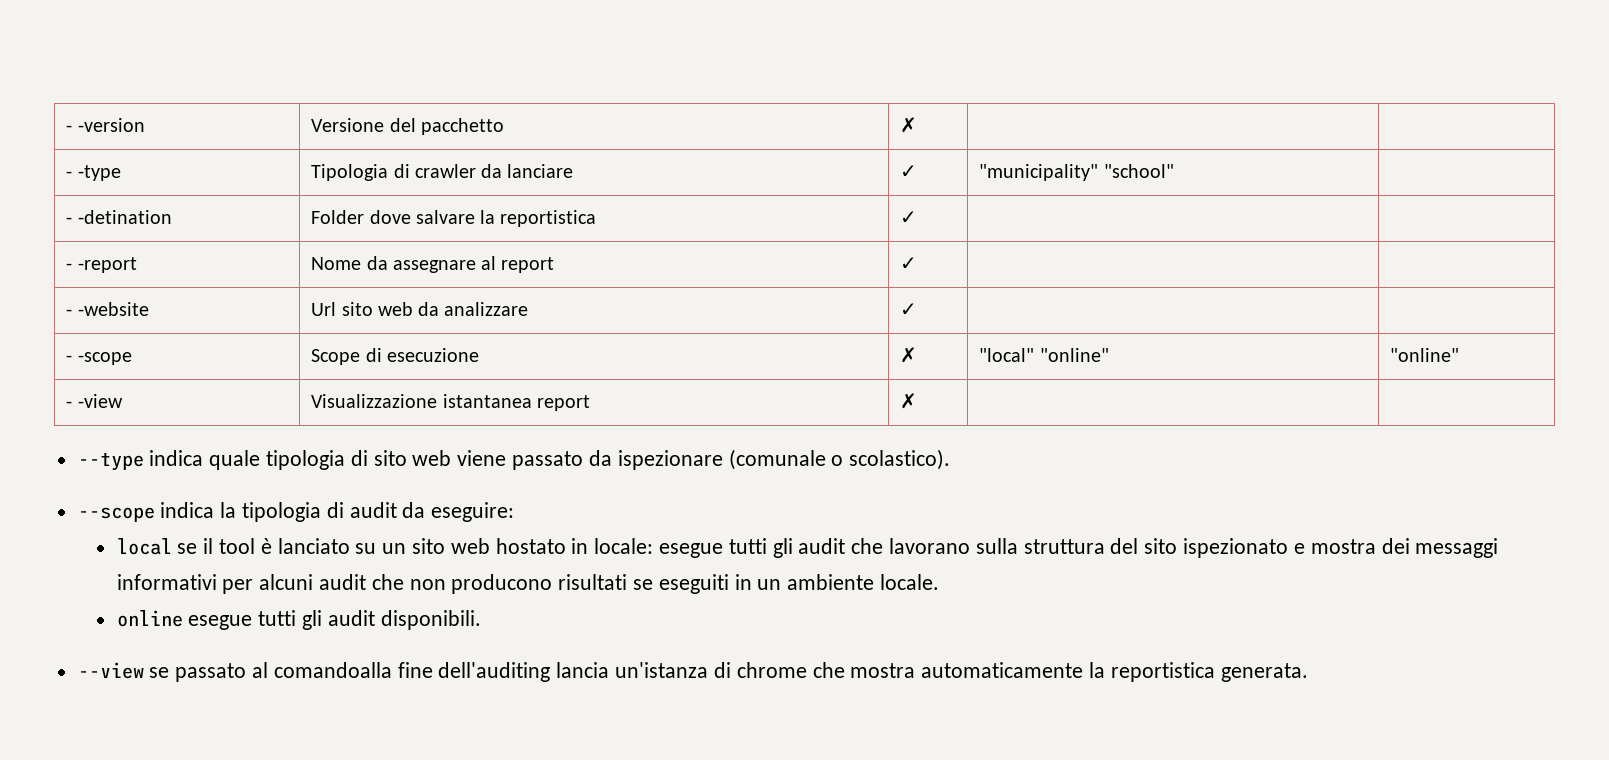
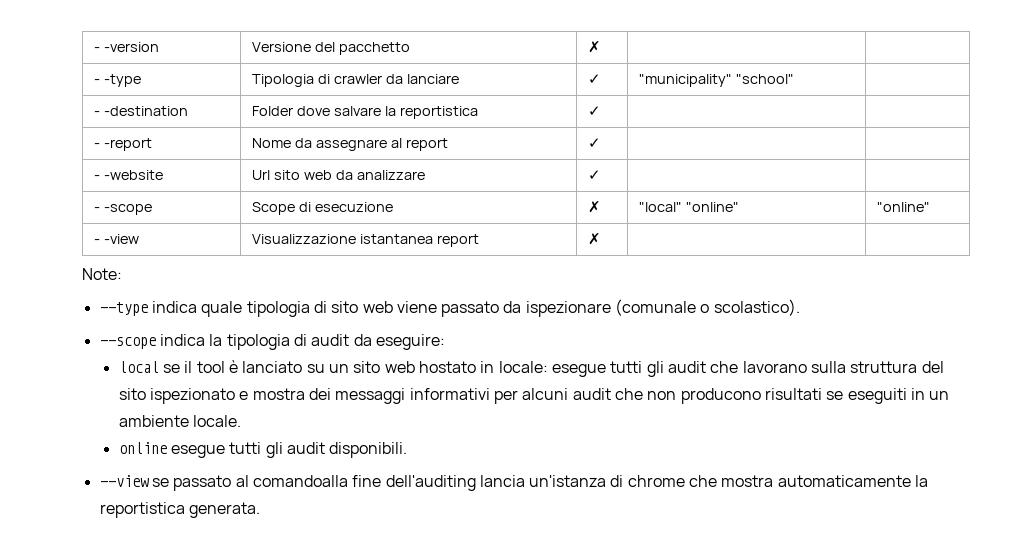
- - -detination | Folder dove salvare la reportistica | ✓ | |
+ - -destination | Folder dove salvare la reportistica | ✓ | |
+ Note:

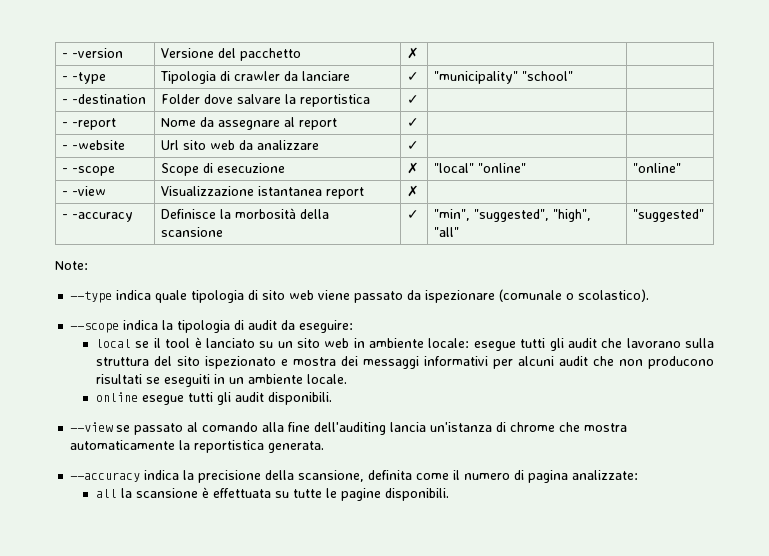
+ - -accuracy | Definisce la morbosità della scansione | ✓ | "min", "suggested", "high", "all" | "suggested"
- local se il tool è lanciato su un sito web hostato in locale: esegue tutti gli audit che lavorano sulla struttura del sito ispezionato e mostra dei messaggi informativi per alcuni audit che non producono risultati se eseguiti in un ambiente locale.
+ local se il tool è lanciato su un sito web in ambiente locale: esegue tutti gli audit che lavorano sulla struttura del sito ispezionato e mostra dei messaggi informativi per alcuni audit che non producono risultati se eseguiti in un ambiente locale.
- --view se passato al comandoalla fine dell'auditing lancia un'istanza di chrome che mostra automaticamente la reportistica generata.
+ --view se passato al comando alla fine dell'auditing lancia un'istanza di chrome che mostra automaticamente la reportistica generata.
+ --accuracy indica la precisione della scansione, definita come il numero di pagina analizzate:
+ all la scansione è effettuata su tutte le pagine disponibili.

